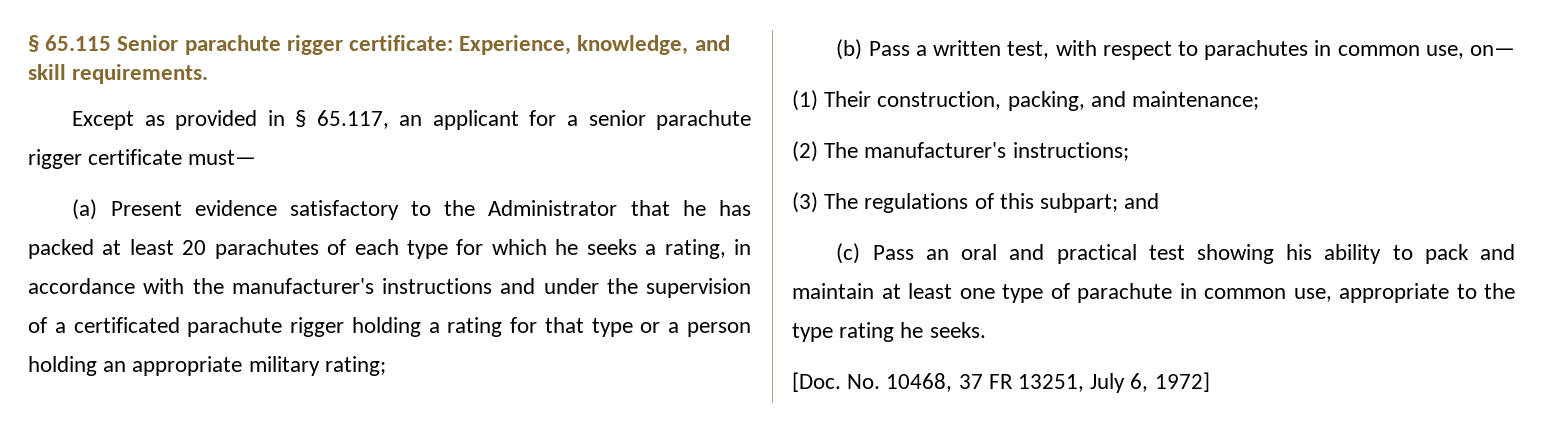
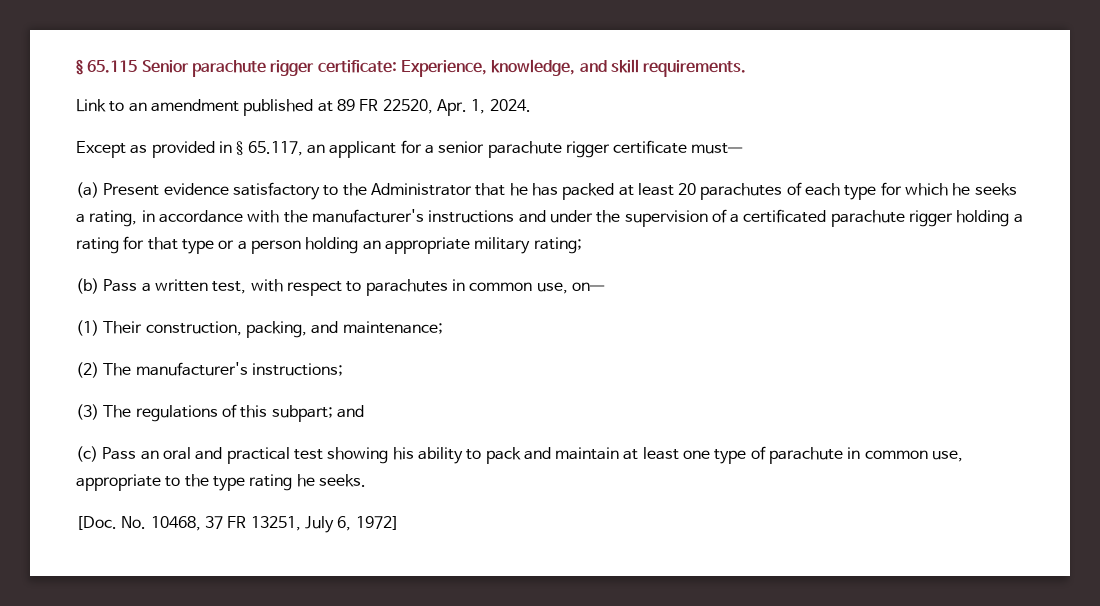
+ Link to an amendment published at 89 FR 22520, Apr. 1, 2024.

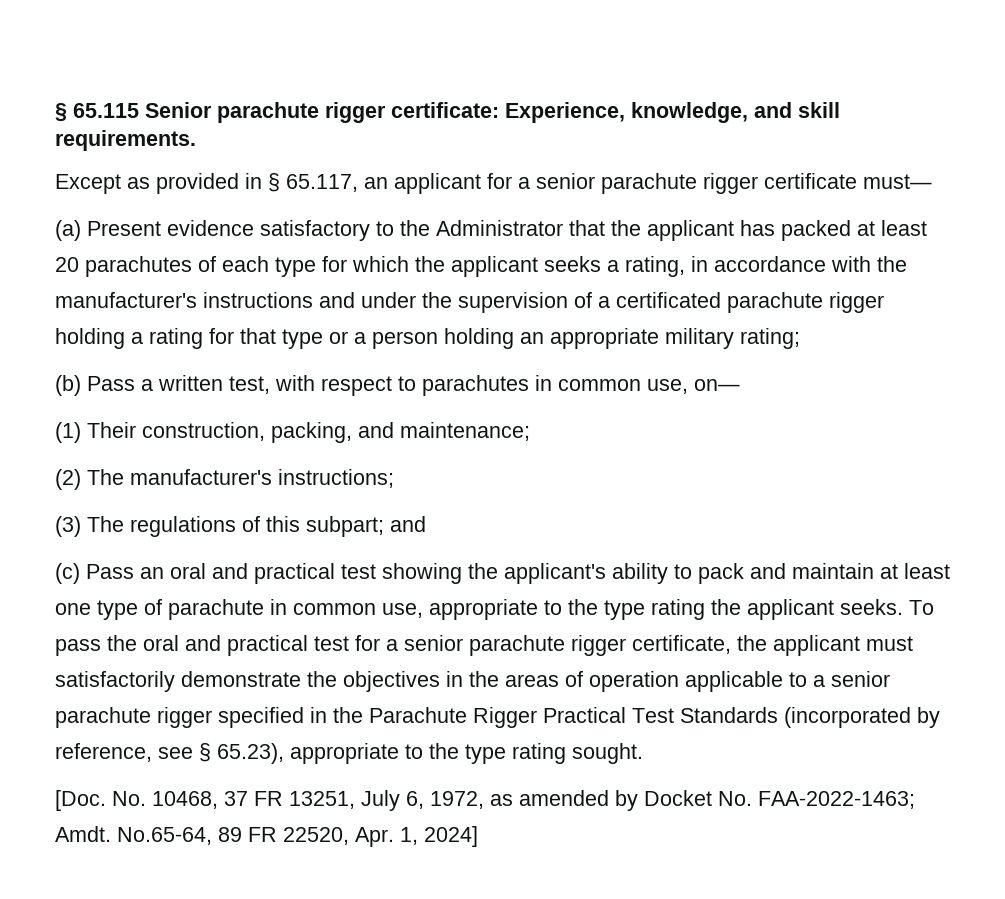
- Link to an amendment published at 89 FR 22520, Apr. 1, 2024.
- (a) Present evidence satisfactory to the Administrator that he has packed at least 20 parachutes of each type for which he seeks a rating, in accordance with the manufacturer's instructions and under the supervision of a certificated parachute rigger holding a rating for that type or a person holding an appropriate military rating;
+ (a) Present evidence satisfactory to the Administrator that the applicant has packed at least 20 parachutes of each type for which the applicant seeks a rating, in accordance with the manufacturer's instructions and under the supervision of a certificated parachute rigger holding a rating for that type or a person holding an appropriate military rating;
- (c) Pass an oral and practical test showing his ability to pack and maintain at least one type of parachute in common use, appropriate to the type rating he seeks.
+ (c) Pass an oral and practical test showing the applicant's ability to pack and maintain at least one type of parachute in common use, appropriate to the type rating the applicant seeks. To pass the oral and practical test for a senior parachute rigger certificate, the applicant must satisfactorily demonstrate the objectives in the areas of operation applicable to a senior parachute rigger specified in the Parachute Rigger Practical Test Standards (incorporated by reference, see § 65.23), appropriate to the type rating sought.
- [Doc. No. 10468, 37 FR 13251, July 6, 1972]
+ [Doc. No. 10468, 37 FR 13251, July 6, 1972, as amended by Docket No. FAA-2022-1463; Amdt. No.65-64, 89 FR 22520, Apr. 1, 2024]

